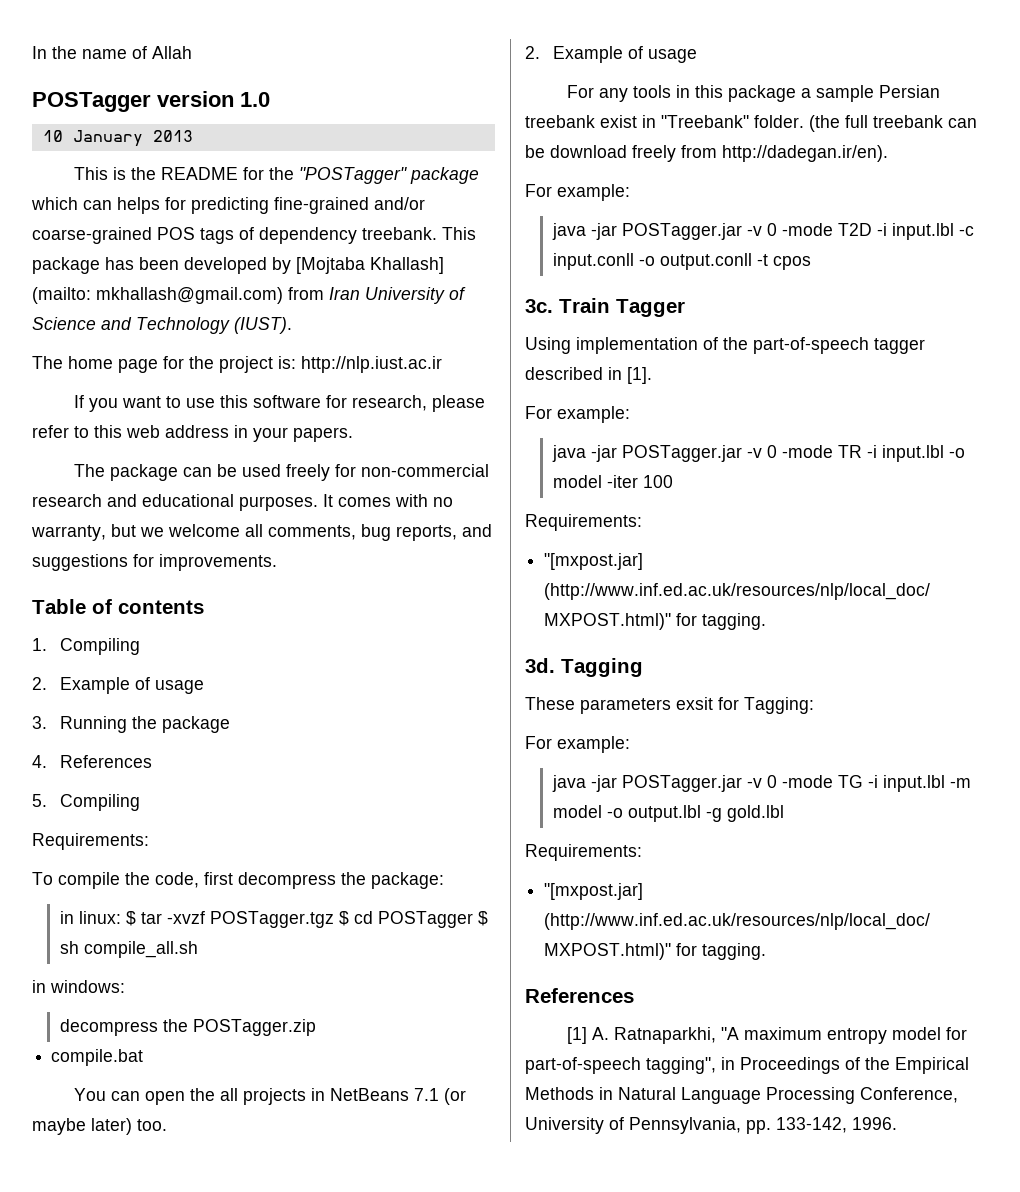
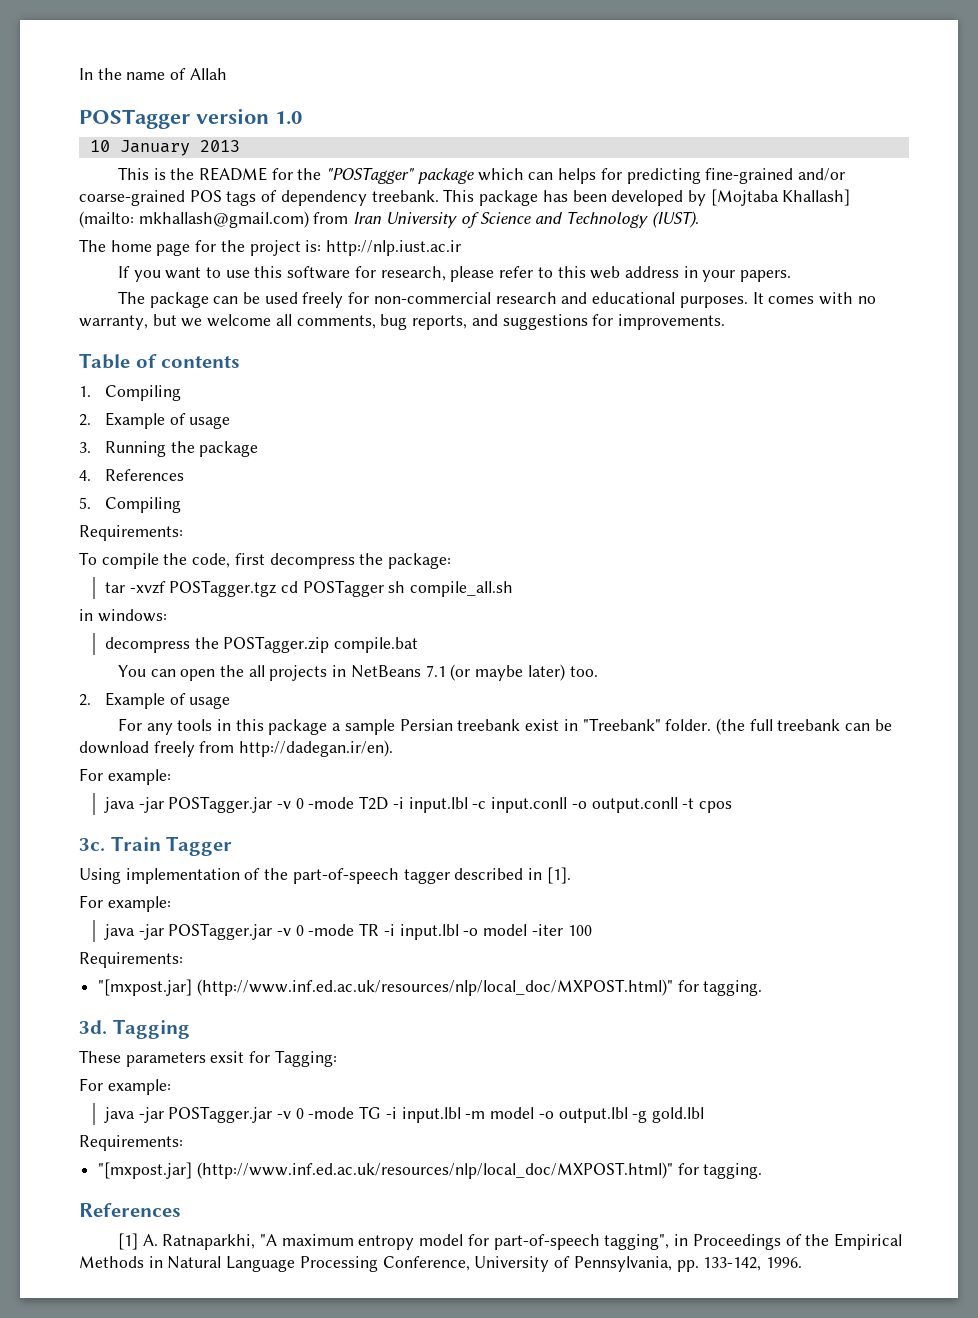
- in linux: $ tar -xvzf POSTagger.tgz $ cd POSTagger $ sh compile_all.sh
+ tar -xvzf POSTagger.tgz cd POSTagger sh compile_all.sh
- decompress the POSTagger.zip
- compile.bat
+ decompress the POSTagger.zip compile.bat

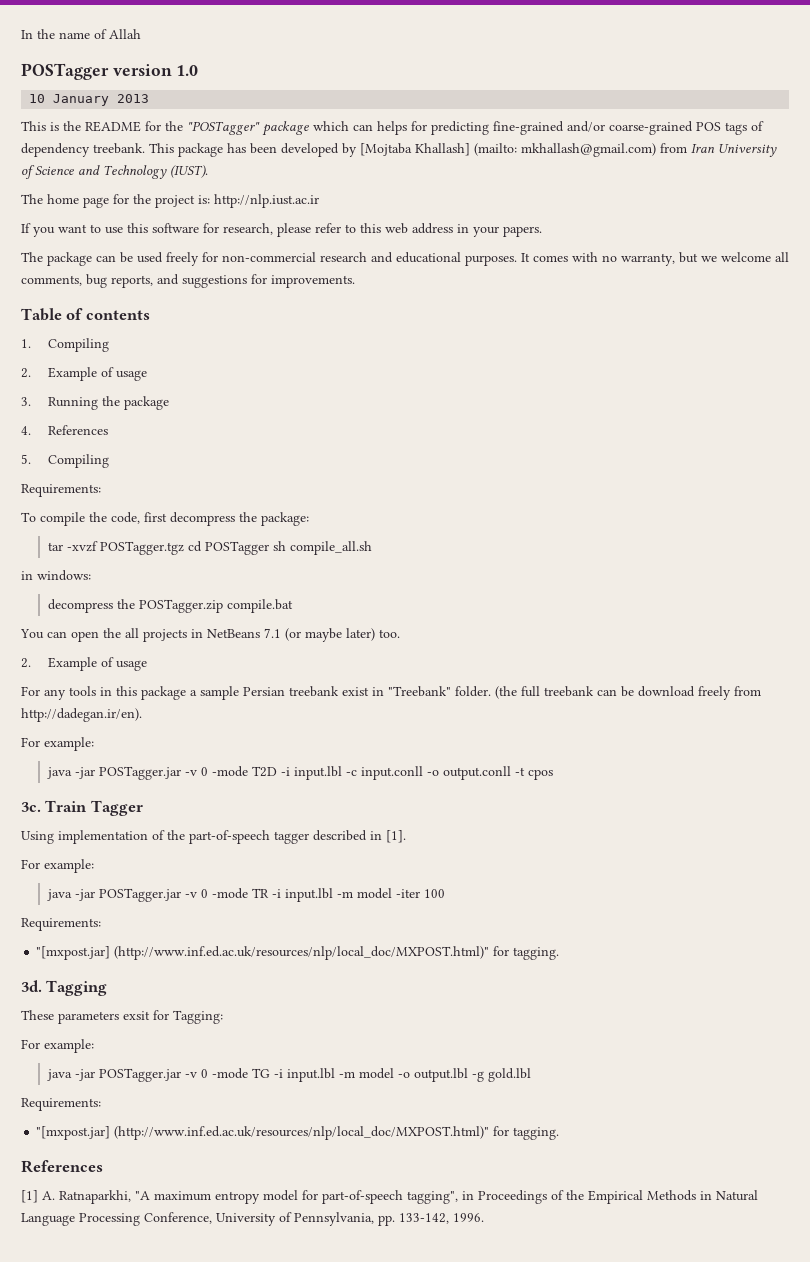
- java -jar POSTagger.jar -v 0 -mode TR -i input.lbl -o model -iter 100
+ java -jar POSTagger.jar -v 0 -mode TR -i input.lbl -m model -iter 100

